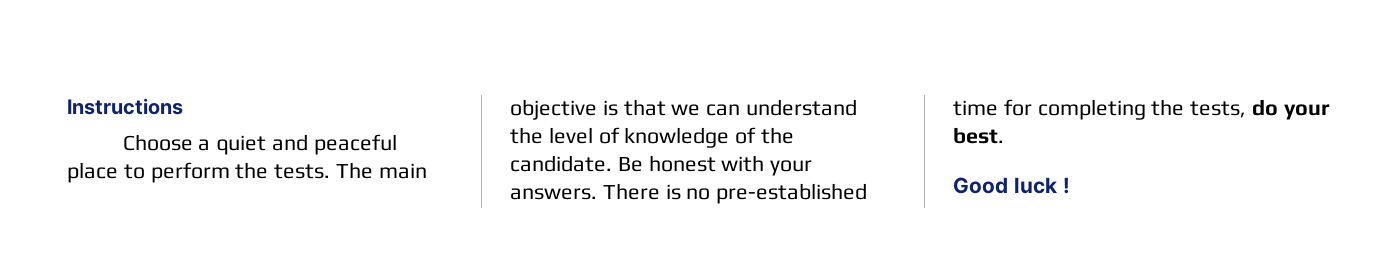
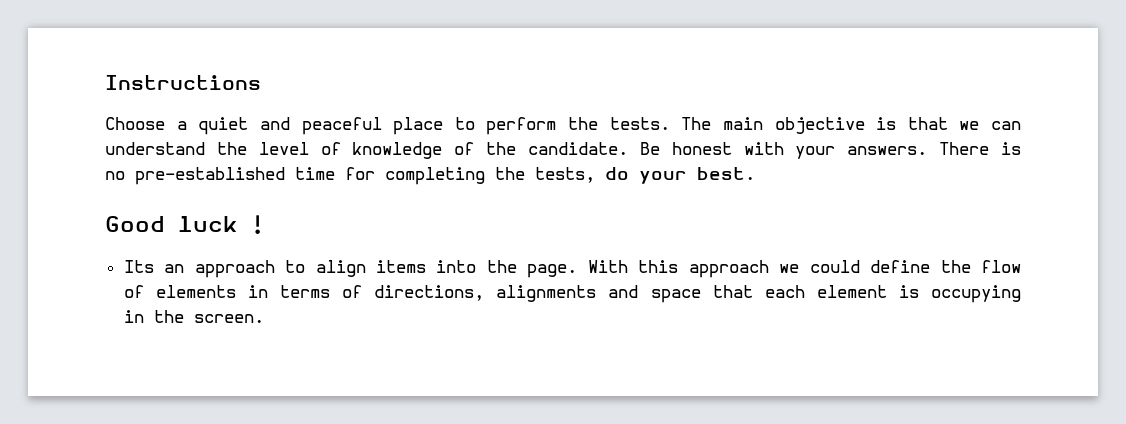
+ Its an approach to align items into the page. With this approach we could define the flow of elements in terms of directions, alignments and space that each element is occupying in the screen.

